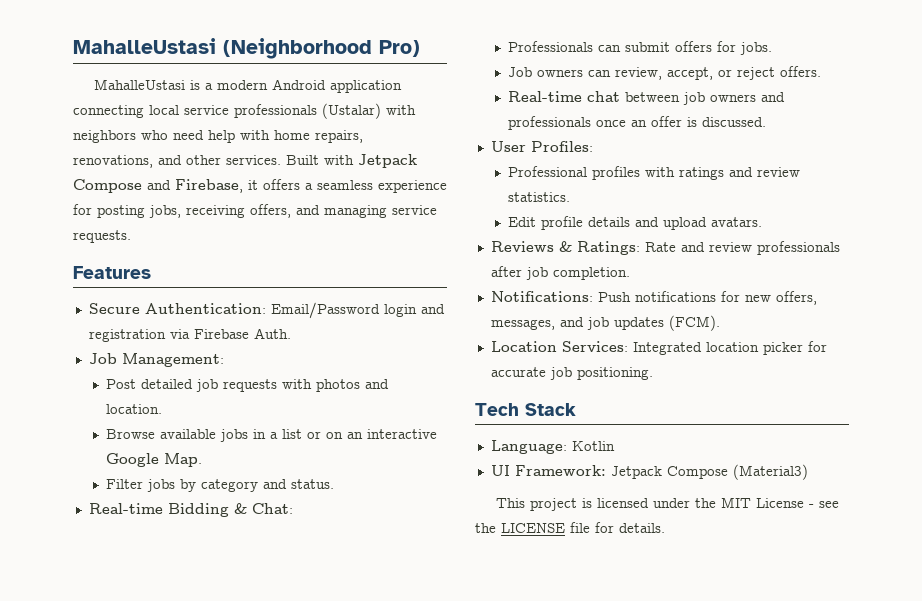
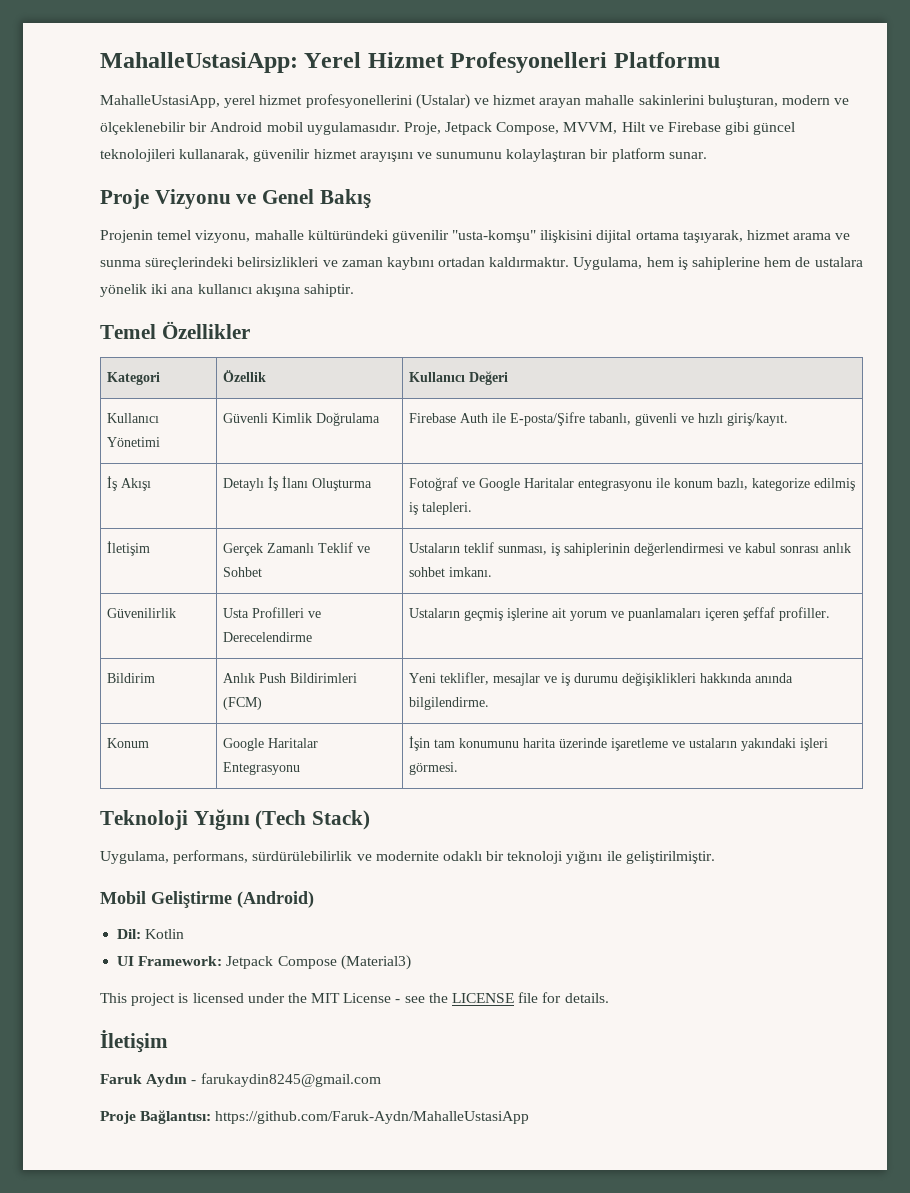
- MahalleUstasi (Neighborhood Pro)
- MahalleUstasi is a modern Android application connecting local service professionals (Ustalar) with neighbors who need help with home repairs, renovations, and other services. Built with Jetpack Compose and Firebase, it offers a seamless experience for posting jobs, receiving offers, and managing service requests.
- Features
- Secure Authentication: Email/Password login and registration via Firebase Auth.
- Job Management:
- Post detailed job requests with photos and location.
- Browse available jobs in a list or on an interactive Google Map.
- Filter jobs by category and status.
- Real-time Bidding & Chat:
- Professionals can submit offers for jobs.
- Job owners can review, accept, or reject offers.
- Real-time chat between job owners and professionals once an offer is discussed.
- User Profiles:
- Professional profiles with ratings and review statistics.
- Edit profile details and upload avatars.
- Reviews & Ratings: Rate and review professionals after job completion.
- Notifications: Push notifications for new offers, messages, and job updates (FCM).
- Location Services: Integrated location picker for accurate job positioning.
- Tech Stack
- Language: Kotlin
+ MahalleUstasiApp: Yerel Hizmet Profesyonelleri Platformu
+ MahalleUstasiApp, yerel hizmet profesyonellerini (Ustalar) ve hizmet arayan mahalle sakinlerini buluşturan, modern ve ölçeklenebilir bir Android mobil uygulamasıdır. Proje, Jetpack Compose, MVVM, Hilt ve Firebase gibi güncel teknolojileri kullanarak, güvenilir hizmet arayışını ve sunumunu kolaylaştıran bir platform sunar.
+ Proje Vizyonu ve Genel Bakış
+ Projenin temel vizyonu, mahalle kültüründeki güvenilir "usta-komşu" ilişkisini dijital ortama taşıyarak, hizmet arama ve sunma süreçlerindeki belirsizlikleri ve zaman kaybını ortadan kaldırmaktır. Uygulama, hem iş sahiplerine hem de ustalara yönelik iki ana kullanıcı akışına sahiptir.
+ Temel Özellikler
+ Kategori | Özellik | Kullanıcı Değeri
+ Kullanıcı Yönetimi | Güvenli Kimlik Doğrulama | Firebase Auth ile E-posta/Şifre tabanlı, güvenli ve hızlı giriş/kayıt.
+ İş Akışı | Detaylı İş İlanı Oluşturma | Fotoğraf ve Google Haritalar entegrasyonu ile konum bazlı, kategorize edilmiş iş talepleri.
+ İletişim | Gerçek Zamanlı Teklif ve Sohbet | Ustaların teklif sunması, iş sahiplerinin değerlendirmesi ve kabul sonrası anlık sohbet imkanı.
+ Güvenilirlik | Usta Profilleri ve Derecelendirme | Ustaların geçmiş işlerine ait yorum ve puanlamaları içeren şeffaf profiller.
+ Bildirim | Anlık Push Bildirimleri (FCM) | Yeni teklifler, mesajlar ve iş durumu değişiklikleri hakkında anında bilgilendirme.
+ Konum | Google Haritalar Entegrasyonu | İşin tam konumunu harita üzerinde işaretleme ve ustaların yakındaki işleri görmesi.
+ Teknoloji Yığını (Tech Stack)
+ Uygulama, performans, sürdürülebilirlik ve modernite odaklı bir teknoloji yığını ile geliştirilmiştir.
+ Mobil Geliştirme (Android)
+ Dil: Kotlin
  This project is licensed under the MIT License - see the LICENSE file for details.
+ İletişim
+ Faruk Aydın - farukaydin8245@gmail.com
+ Proje Bağlantısı: https://github.com/Faruk-Aydn/MahalleUstasiApp

